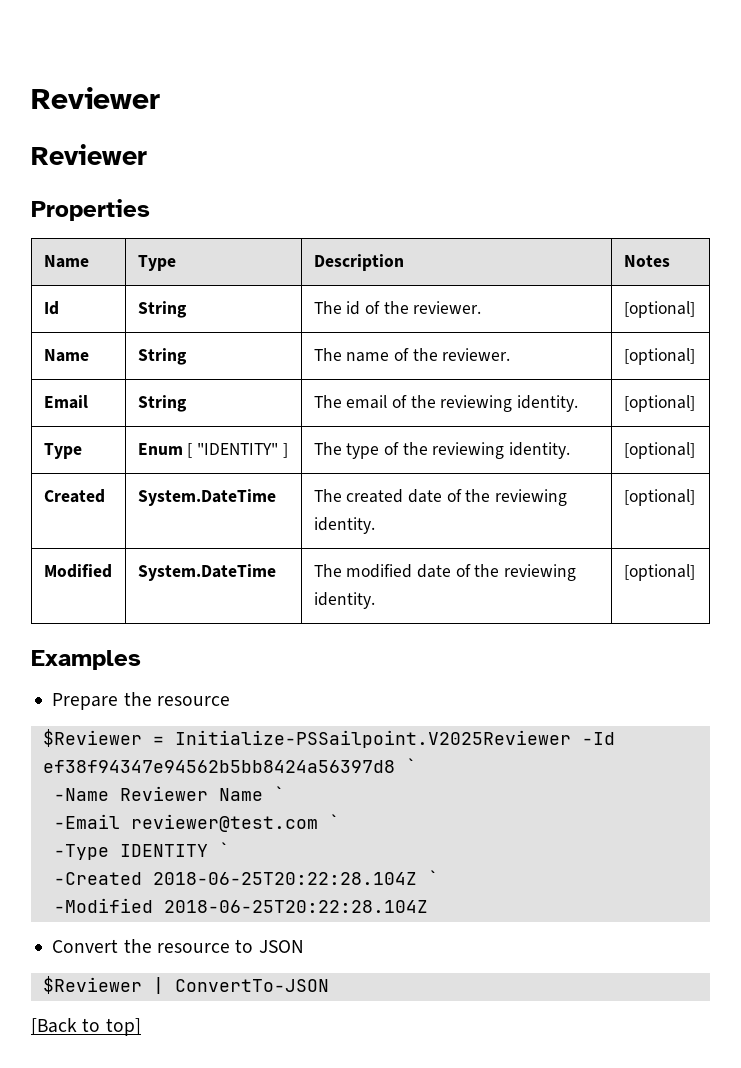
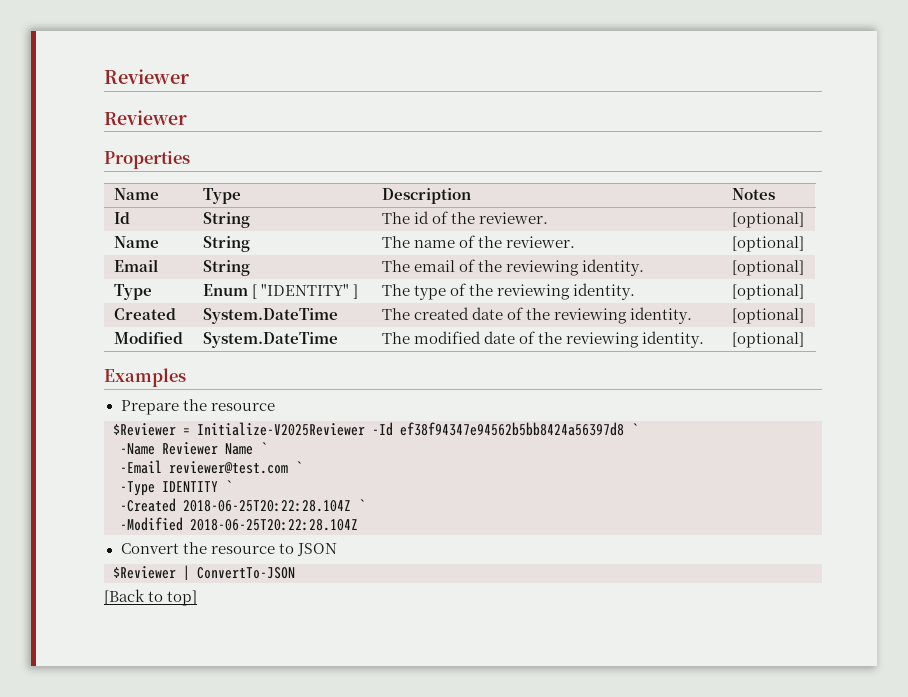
- $Reviewer = Initialize-PSSailpoint.V2025Reviewer -Id ef38f94347e94562b5bb8424a56397d8 `
+ $Reviewer = Initialize-V2025Reviewer -Id ef38f94347e94562b5bb8424a56397d8 `

